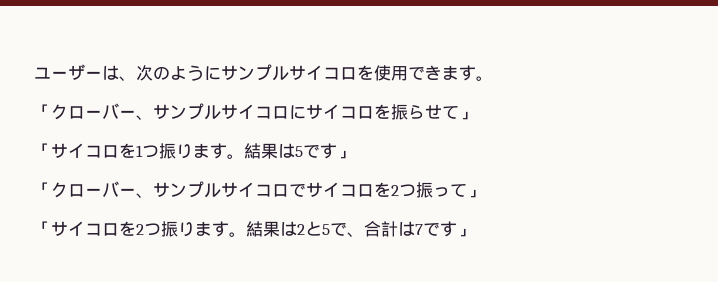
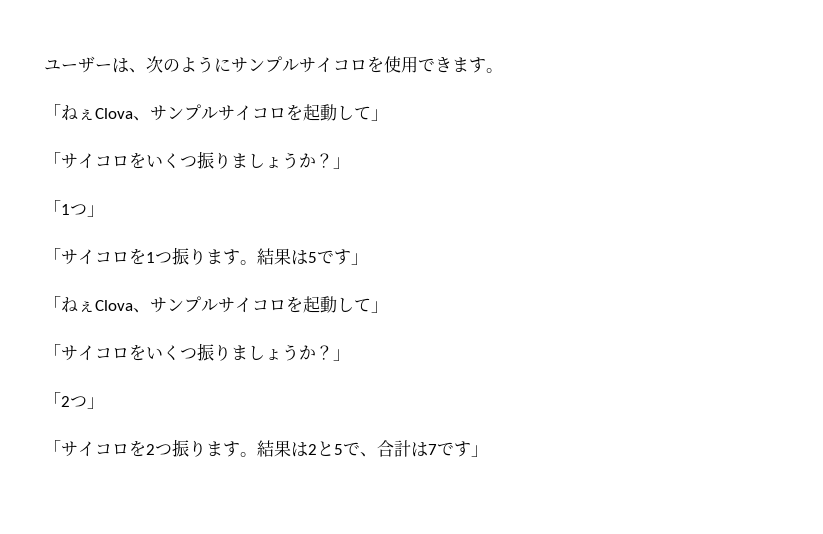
  ユーザーは、次のようにサンプルサイコロを使用できます。
- 「クローバー、サンプルサイコロにサイコロを振らせて」
+ 「ねぇClova、サンプルサイコロを起動して」
+ 「サイコロをいくつ振りましょうか？」
+ 「1つ」
  結果は5です」
- 「クローバー、サンプルサイコロでサイコロを2つ振って」
+ 「ねぇClova、サンプルサイコロを起動して」
+ 「サイコロをいくつ振りましょうか？」
+ 「2つ」

